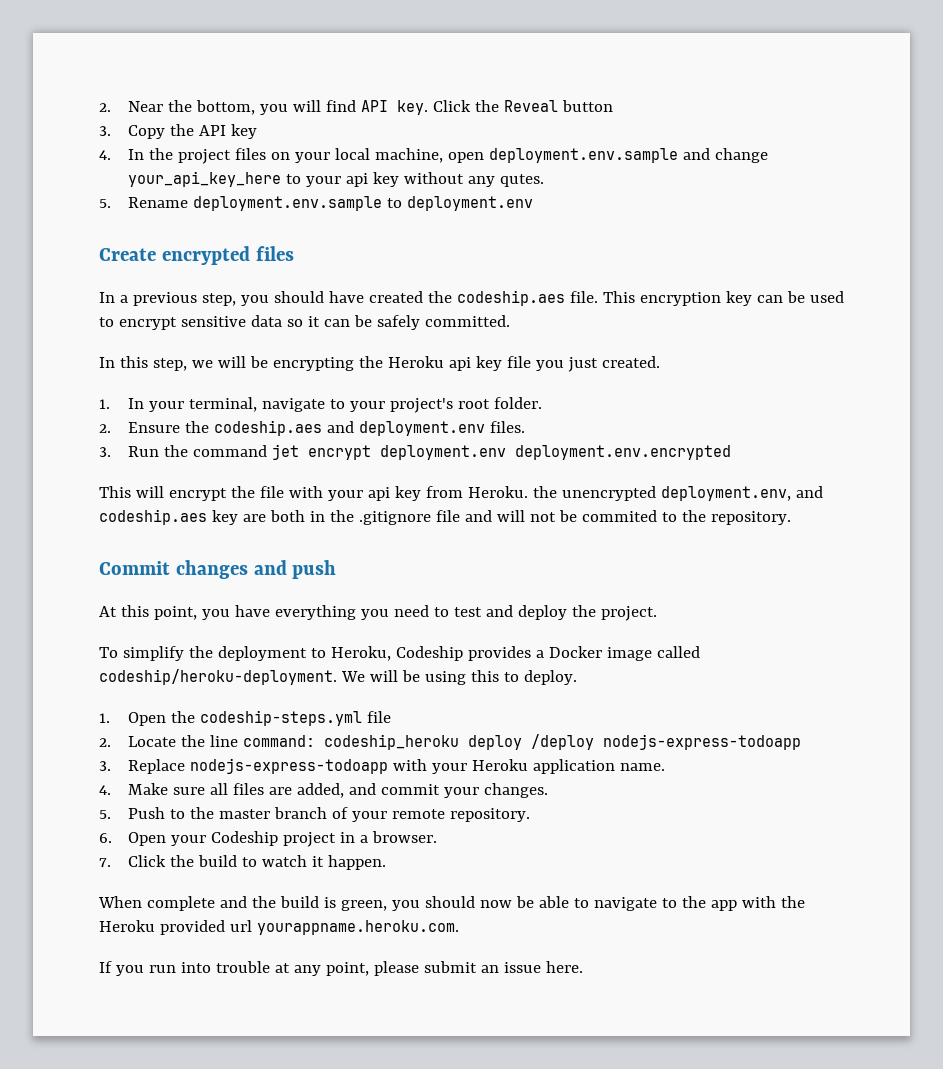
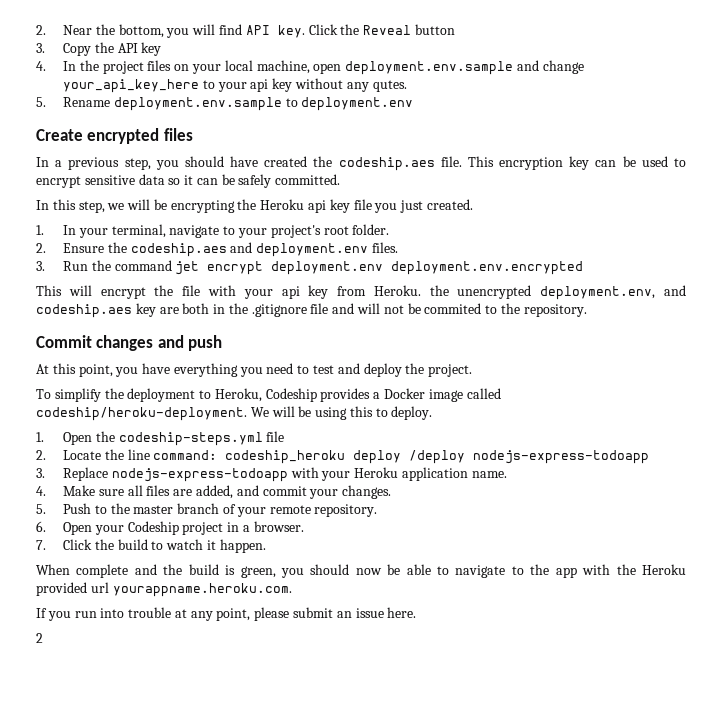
+ 2

